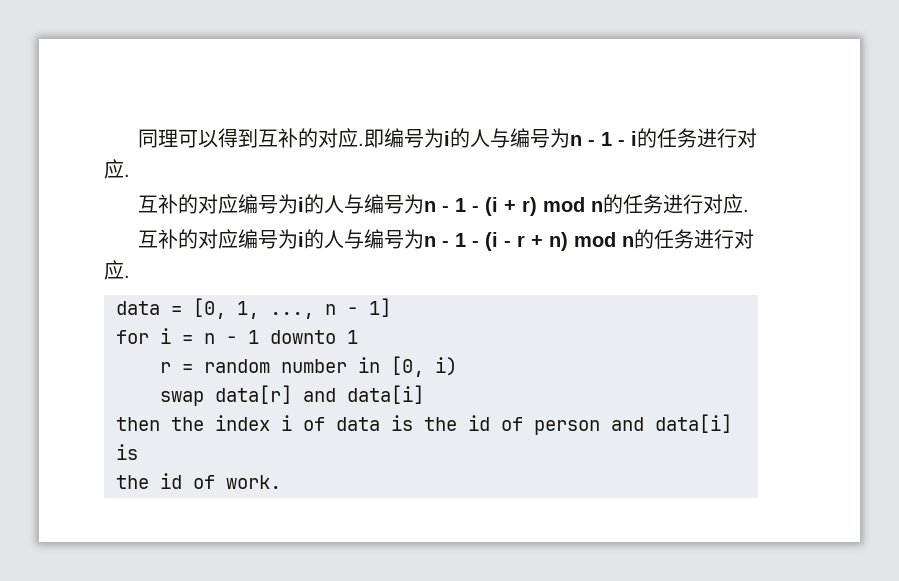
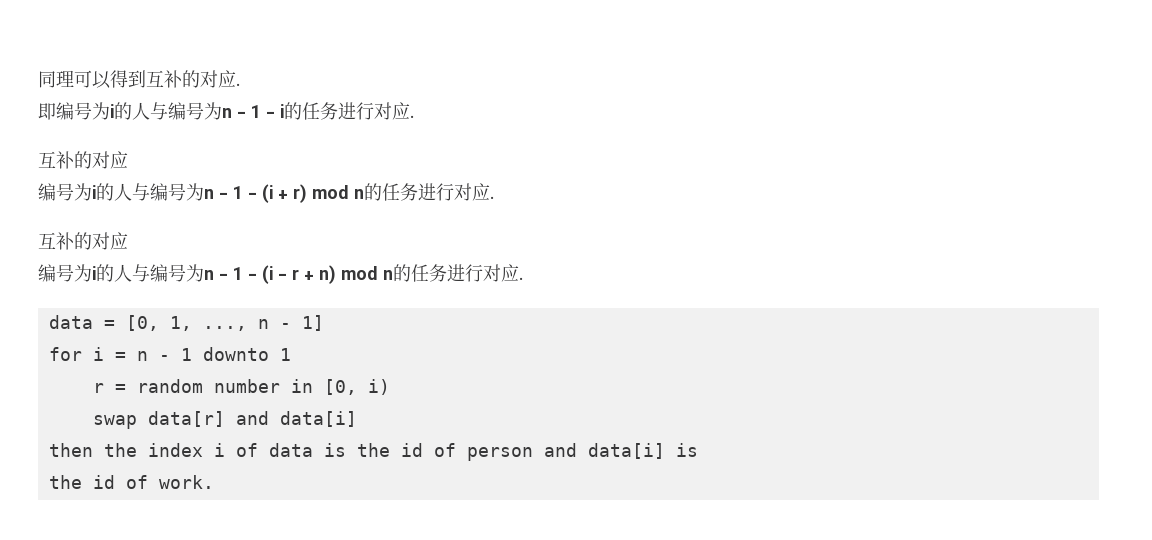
- 同理可以得到互补的对应.即编号为i的人与编号为n - 1 - i的任务进行对应.
- 互补的对应编号为i的人与编号为n - 1 - (i + r) mod n的任务进行对应.
- 互补的对应编号为i的人与编号为n - 1 - (i - r + n) mod n的任务进行对应.
+ 同理可以得到互补的对应.
+ 即编号为i的人与编号为n - 1 - i的任务进行对应.
+ 互补的对应
+ 编号为i的人与编号为n - 1 - (i + r) mod n的任务进行对应.
+ 互补的对应
+ 编号为i的人与编号为n - 1 - (i - r + n) mod n的任务进行对应.

